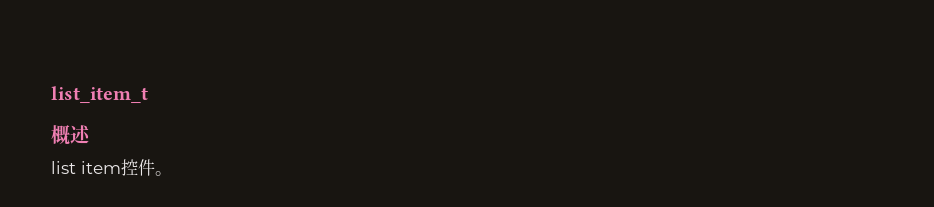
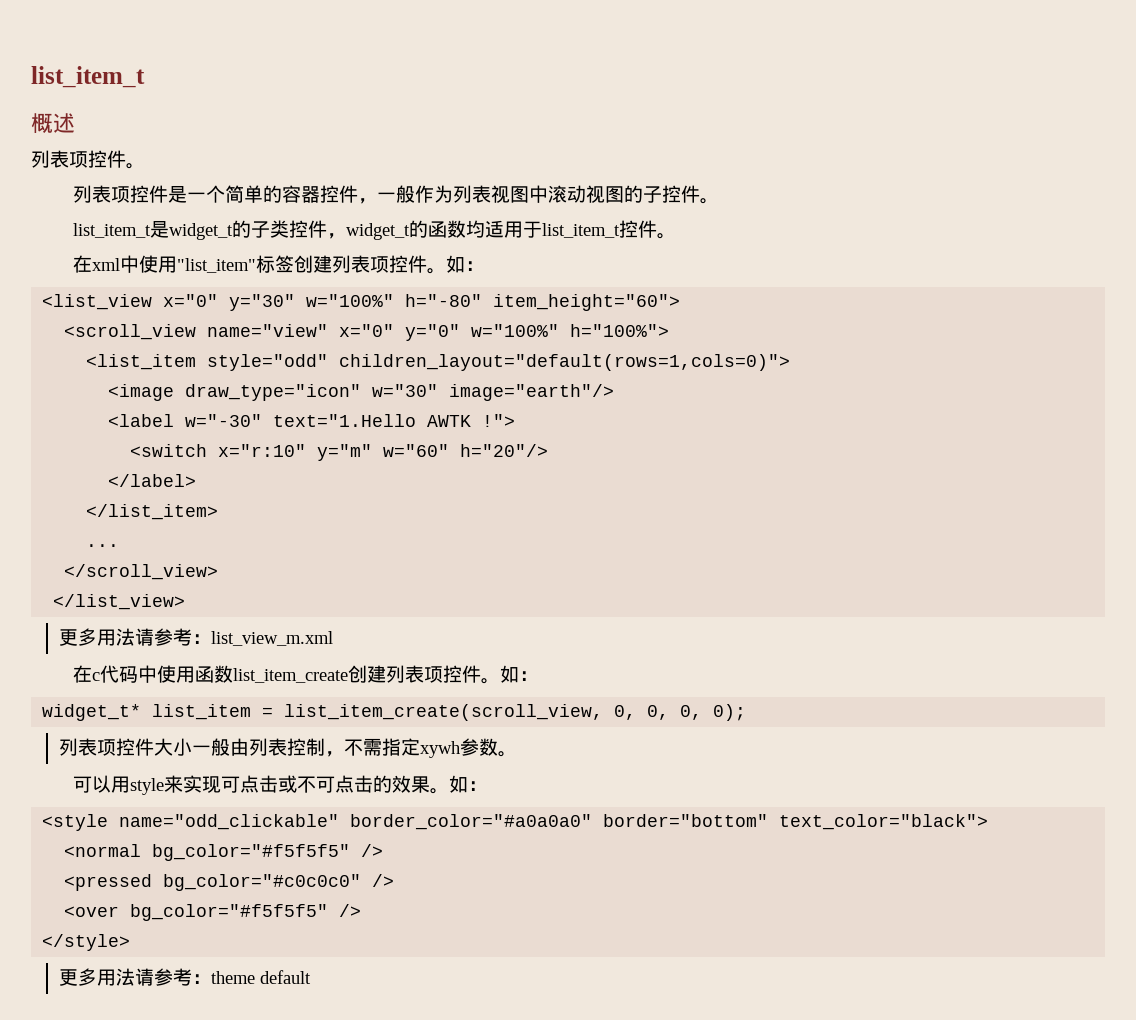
  概述
- list item控件。
+ 列表项控件。
+ 列表项控件是一个简单的容器控件，一般作为列表视图中滚动视图的子控件。
+ list_item_t是widget_t的子类控件，widget_t的函数均适用于list_item_t控件。
+ 在xml中使用"list_item"标签创建列表项控件。如：
+ <list_view x="0" y="30" w="100%" h="-80" item_height="60">
+ <scroll_view name="view" x="0" y="0" w="100%" h="100%">
+ <list_item style="odd" children_layout="default(rows=1,cols=0)">
+ <image draw_type="icon" w="30" image="earth"/>
+ <label w="-30" text="1.Hello AWTK !">
+ <switch x="r:10" y="m" w="60" h="20"/>
+ </label>
+ </list_item>
+ ...
+ </scroll_view>
+ </list_view>
+ 更多用法请参考：list_view_m.xml
+ 在c代码中使用函数list_item_create创建列表项控件。如：
+ widget_t* list_item = list_item_create(scroll_view, 0, 0, 0, 0);
+ 列表项控件大小一般由列表控制，不需指定xywh参数。
+ 可以用style来实现可点击或不可点击的效果。如：
+ <style name="odd_clickable" border_color="#a0a0a0" border="bottom" text_color="black">
+ <normal bg_color="#f5f5f5" />
+ <pressed bg_color="#c0c0c0" />
+ <over bg_color="#f5f5f5" />
+ </style>
+ 更多用法请参考：theme default

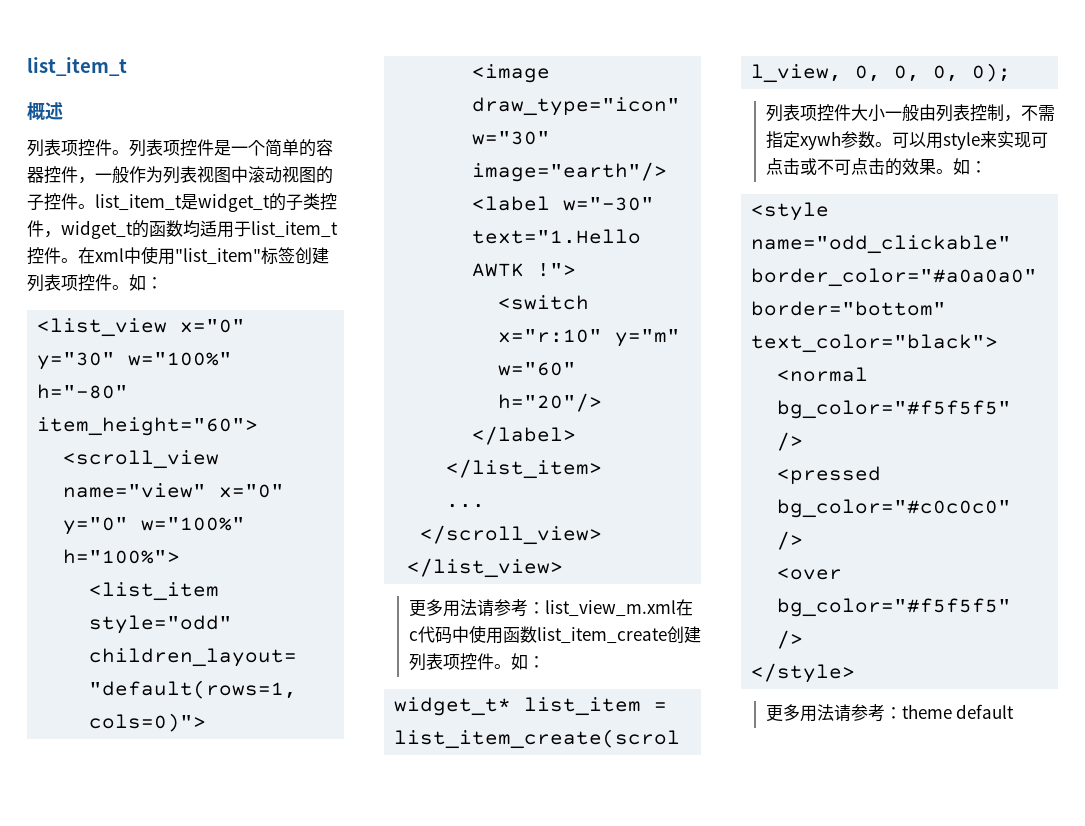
  概述
- 列表项控件。
- 列表项控件是一个简单的容器控件，一般作为列表视图中滚动视图的子控件。
- list_item_t是widget_t的子类控件，widget_t的函数均适用于list_item_t控件。
- 在xml中使用"list_item"标签创建列表项控件。
+ 列表项控件。列表项控件是一个简单的容器控件，一般作为列表视图中滚动视图的子控件。list_item_t是widget_t的子类控件，widget_t的函数均适用于list_item_t控件。在xml中使用"list_item"标签创建列表项控件。
- 更多用法请参考：list_view_m.xml
- 在c代码中使用函数list_item_create创建列表项控件。
+ 更多用法请参考：list_view_m.xml在c代码中使用函数list_item_create创建列表项控件。
- 列表项控件大小一般由列表控制，不需指定xywh参数。
- 可以用style来实现可点击或不可点击的效果。
+ 列表项控件大小一般由列表控制，不需指定xywh参数。可以用style来实现可点击或不可点击的效果。

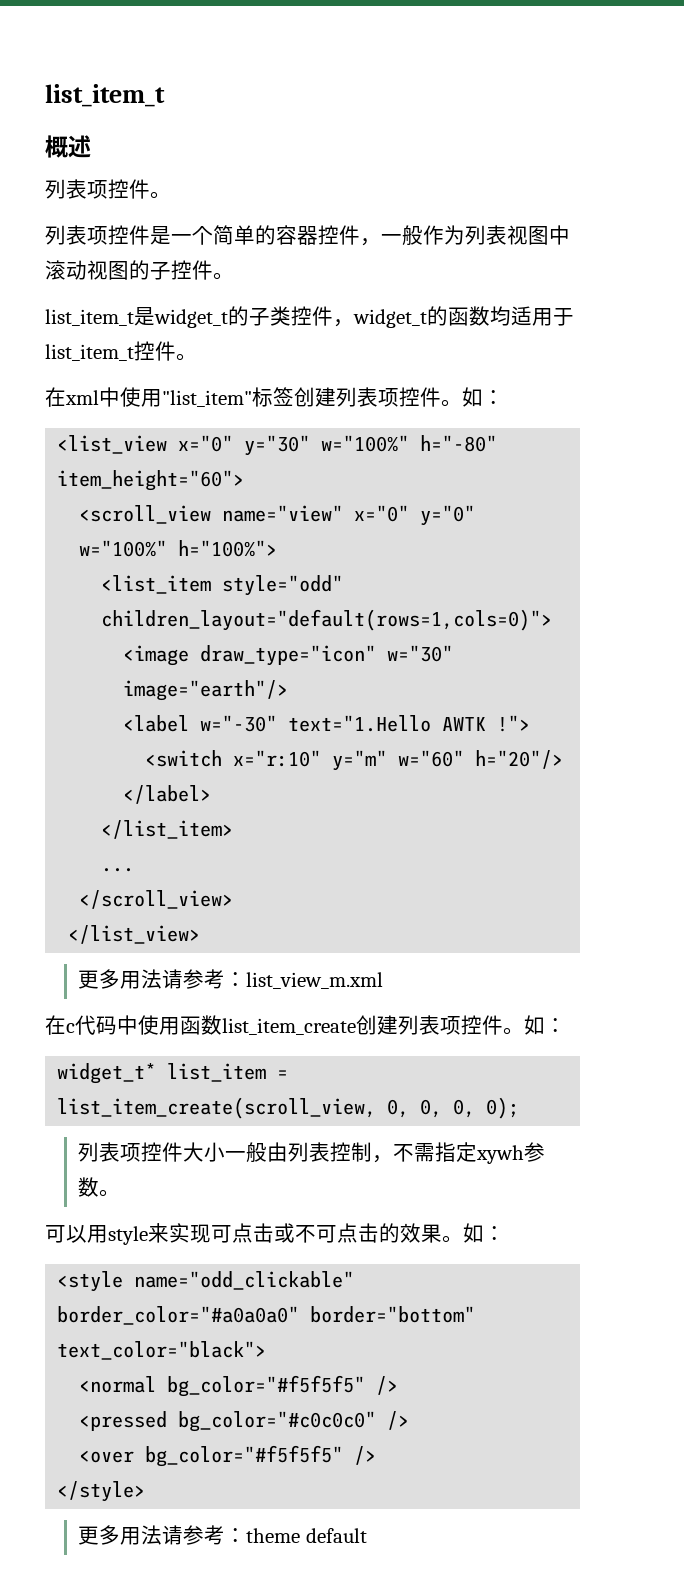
  概述
- 列表项控件。列表项控件是一个简单的容器控件，一般作为列表视图中滚动视图的子控件。list_item_t是widget_t的子类控件，widget_t的函数均适用于list_item_t控件。在xml中使用"list_item"标签创建列表项控件。
+ 列表项控件。
+ 列表项控件是一个简单的容器控件，一般作为列表视图中滚动视图的子控件。
+ list_item_t是widget_t的子类控件，widget_t的函数均适用于list_item_t控件。
+ 在xml中使用"list_item"标签创建列表项控件。
- 更多用法请参考：list_view_m.xml在c代码中使用函数list_item_create创建列表项控件。
+ 更多用法请参考：list_view_m.xml
+ 在c代码中使用函数list_item_create创建列表项控件。
- 列表项控件大小一般由列表控制，不需指定xywh参数。可以用style来实现可点击或不可点击的效果。
+ 列表项控件大小一般由列表控制，不需指定xywh参数。
+ 可以用style来实现可点击或不可点击的效果。

